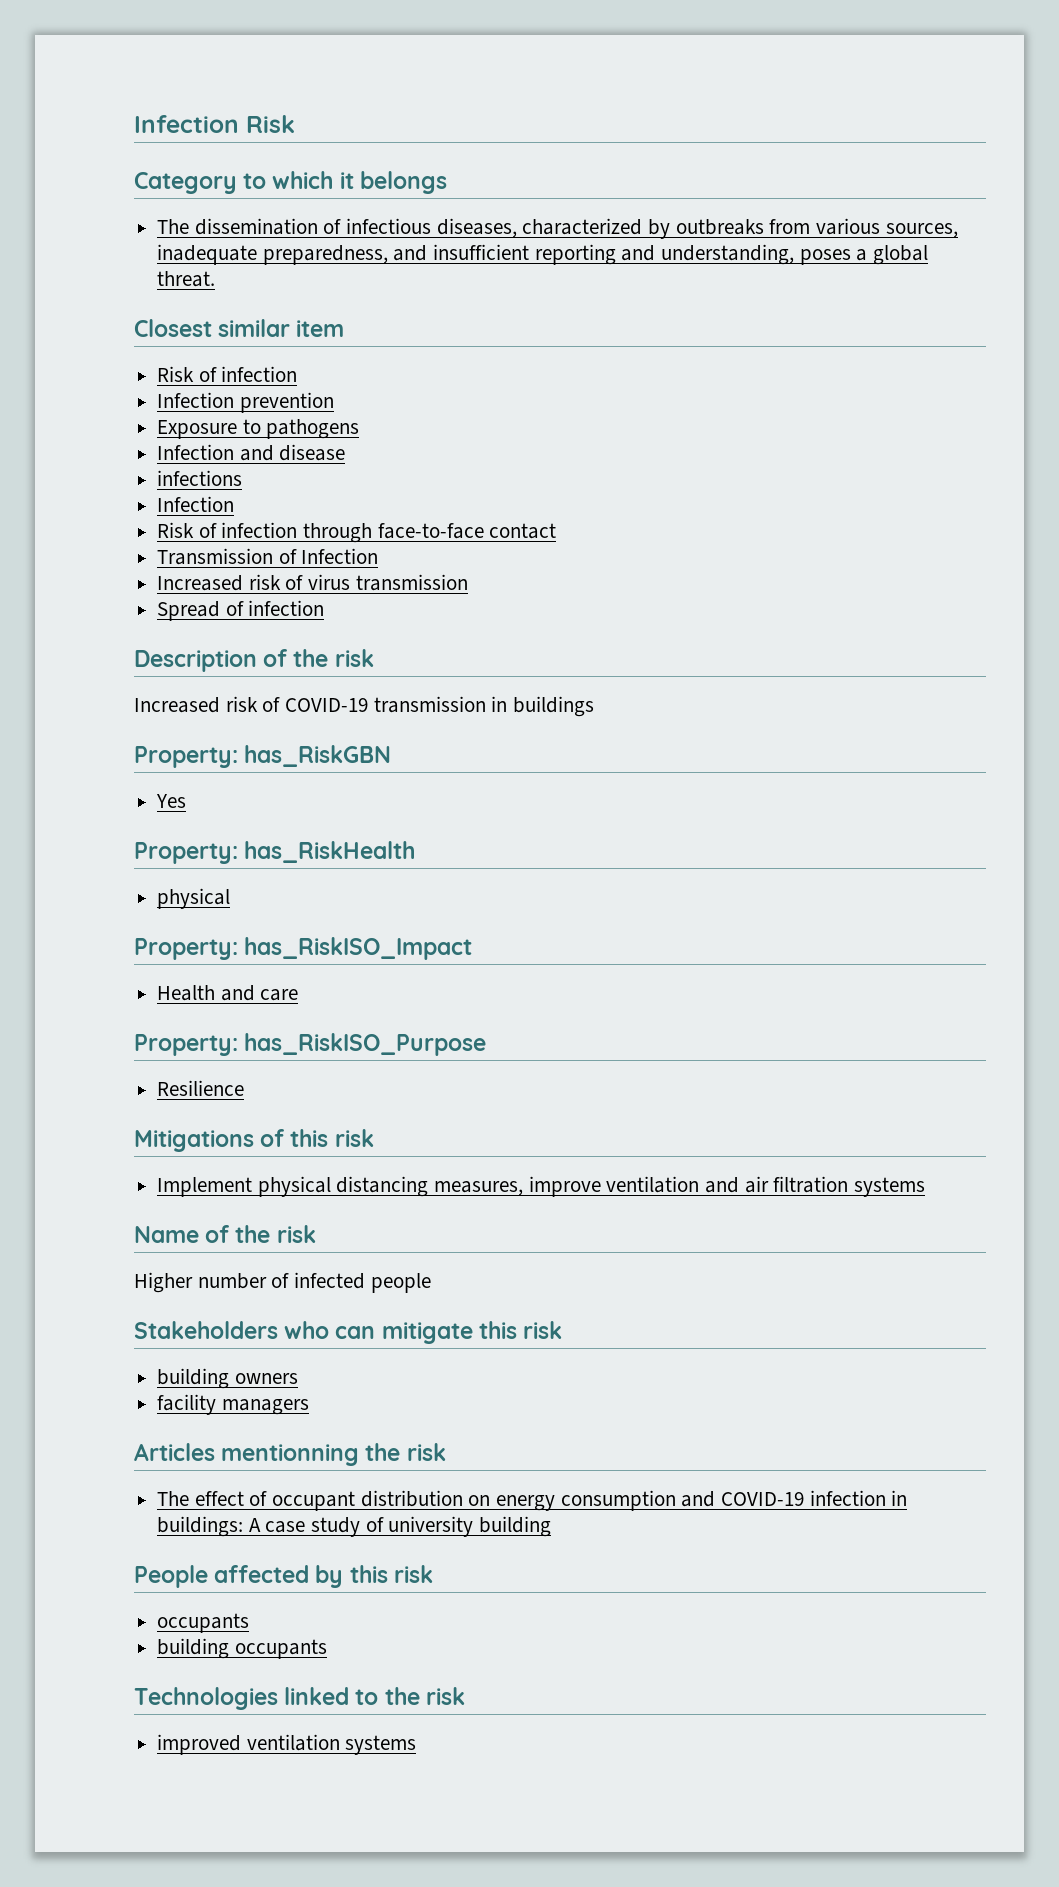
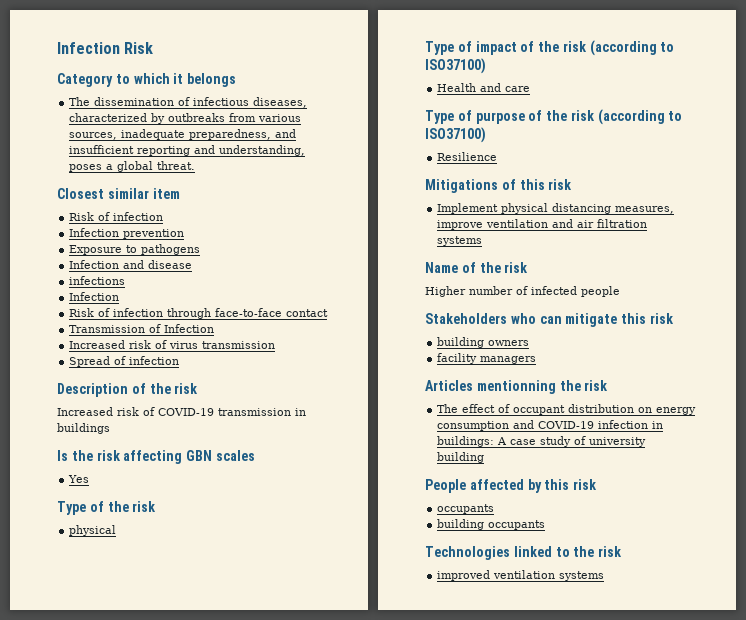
- Property: has_RiskGBN
+ Is the risk affecting GBN scales
  Yes
- Property: has_RiskHealth
+ Type of the risk
  physical
- Property: has_RiskISO_Impact
+ Type of impact of the risk (according to ISO37100)
  Health and care
- Property: has_RiskISO_Purpose
+ Type of purpose of the risk (according to ISO37100)

